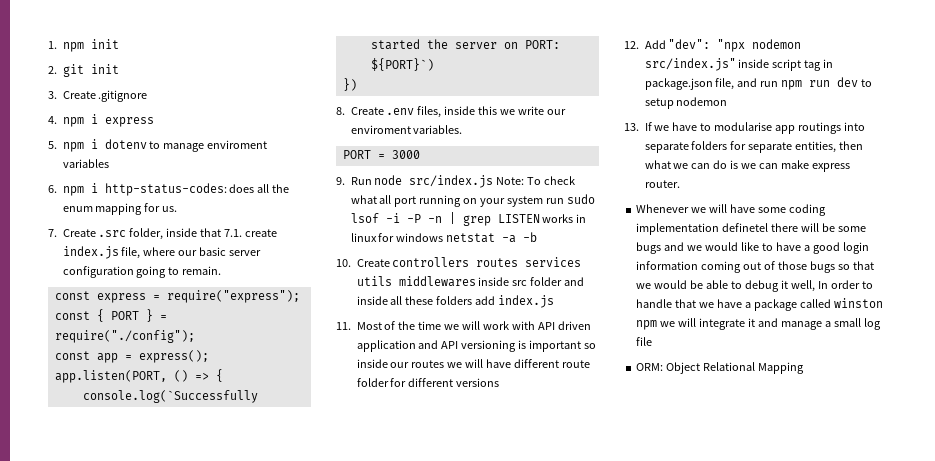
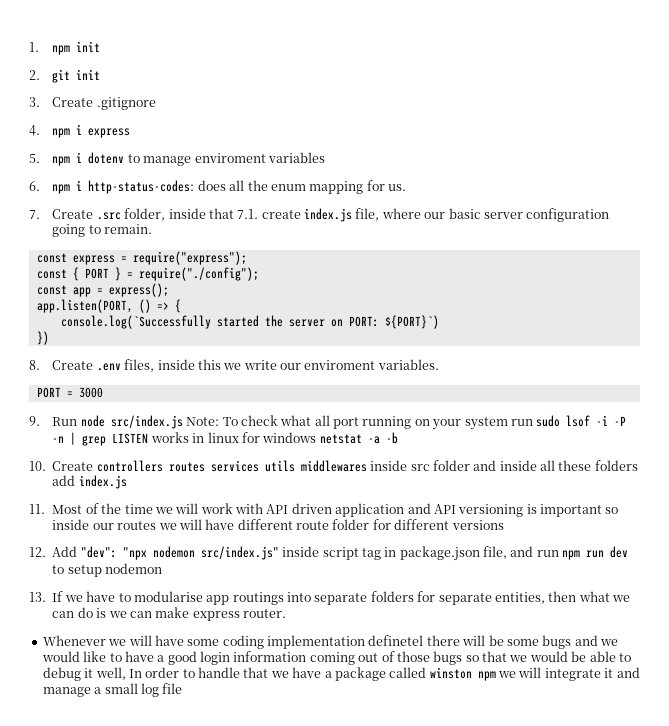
- ORM: Object Relational Mapping

